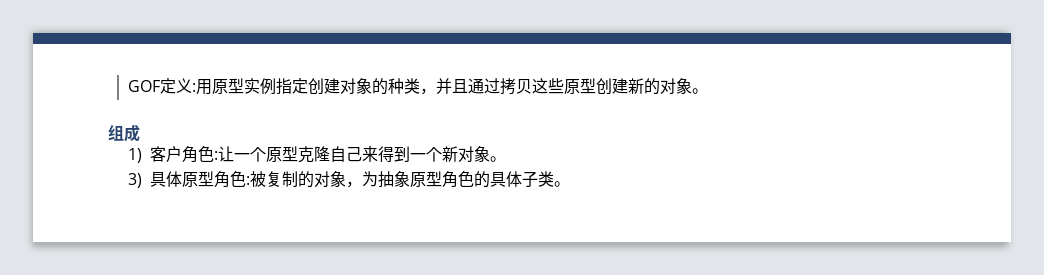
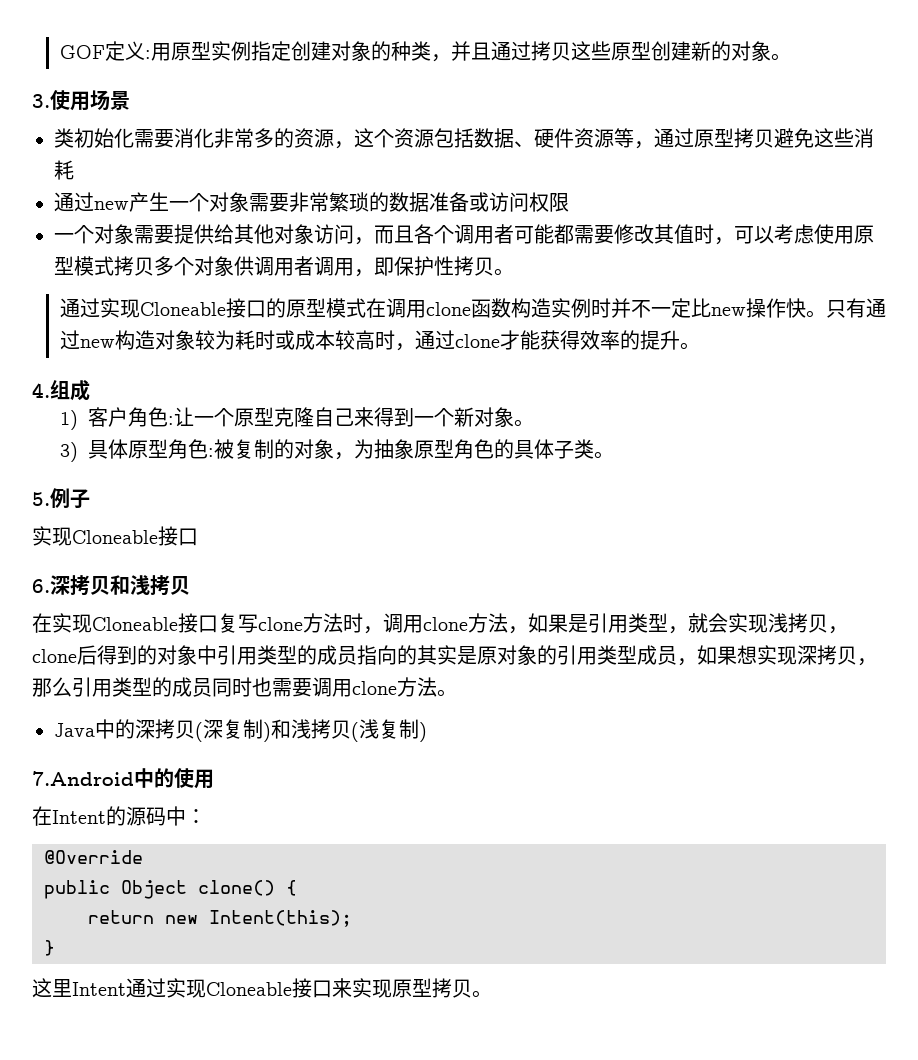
- 组成
+ 3.使用场景
+ 类初始化需要消化非常多的资源，这个资源包括数据、硬件资源等，通过原型拷贝避免这些消耗
+ 通过new产生一个对象需要非常繁琐的数据准备或访问权限
+ 一个对象需要提供给其他对象访问，而且各个调用者可能都需要修改其值时，可以考虑使用原型模式拷贝多个对象供调用者调用，即保护性拷贝。
+ 通过实现Cloneable接口的原型模式在调用clone函数构造实例时并不一定比new操作快。只有通过new构造对象较为耗时或成本较高时，通过clone才能获得效率的提升。
+ 4.组成
+ 5.例子
+ 实现Cloneable接口
+ 6.深拷贝和浅拷贝
+ 在实现Cloneable接口复写clone方法时，调用clone方法，如果是引用类型，就会实现浅拷贝，clone后得到的对象中引用类型的成员指向的其实是原对象的引用类型成员，如果想实现深拷贝，那么引用类型的成员同时也需要调用clone方法。
+ Java中的深拷贝(深复制)和浅拷贝(浅复制)
+ 7.Android中的使用
+ 在Intent的源码中：
+ @Override
+ public Object clone() {
+ return new Intent(this);
+ }
+ 这里Intent通过实现Cloneable接口来实现原型拷贝。

